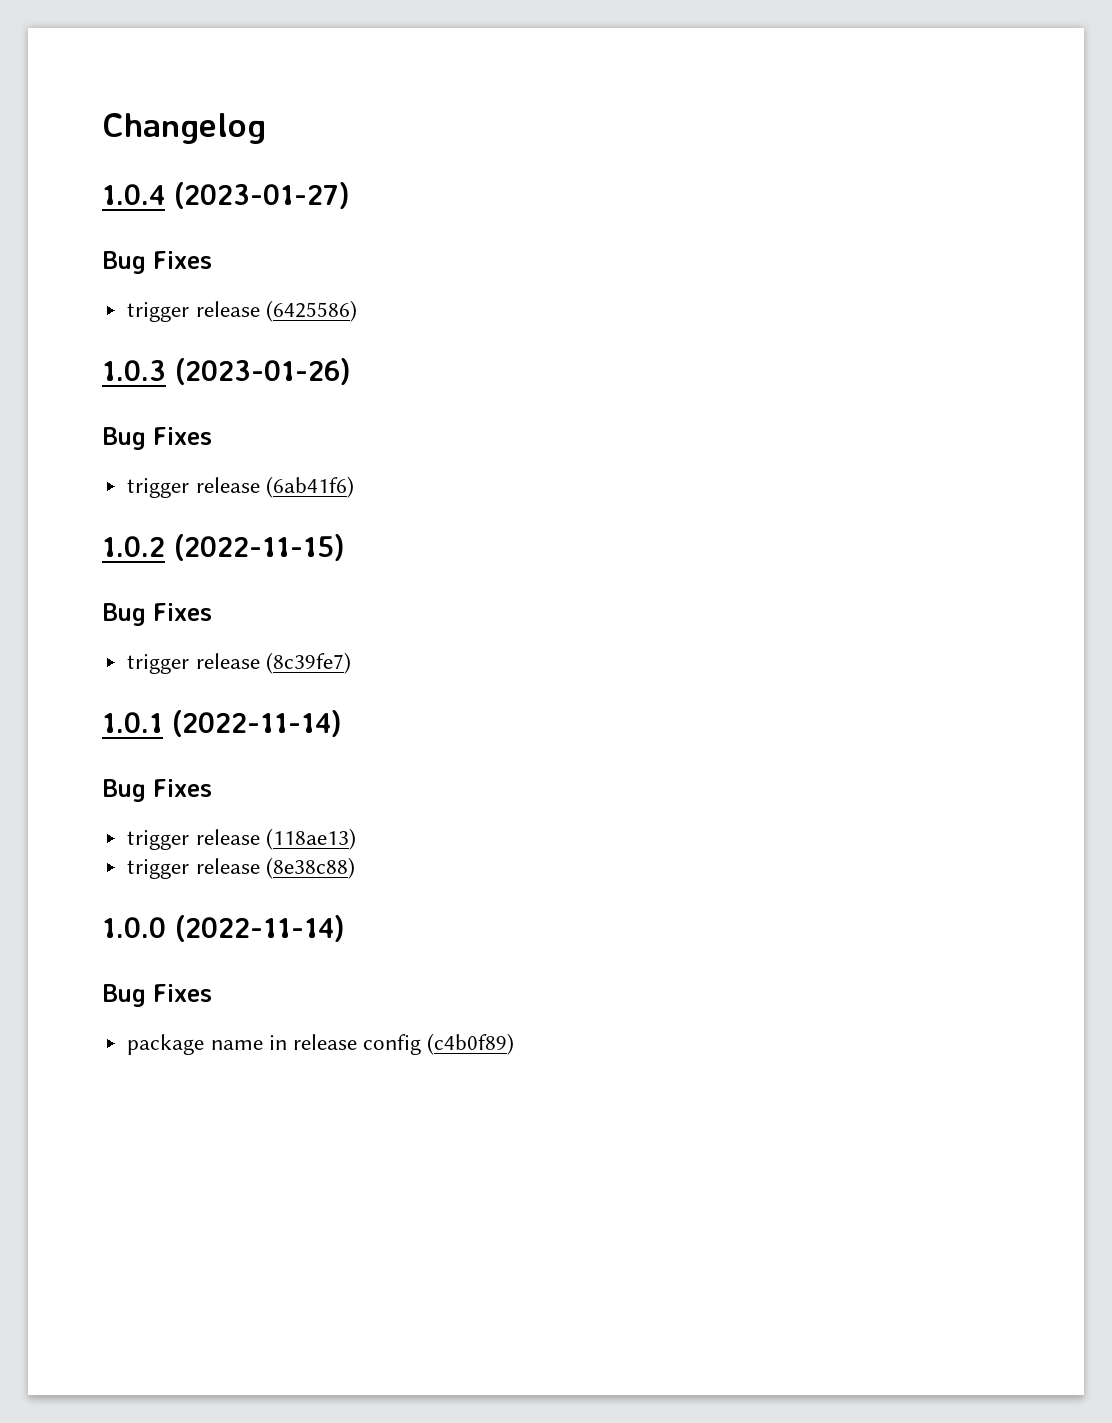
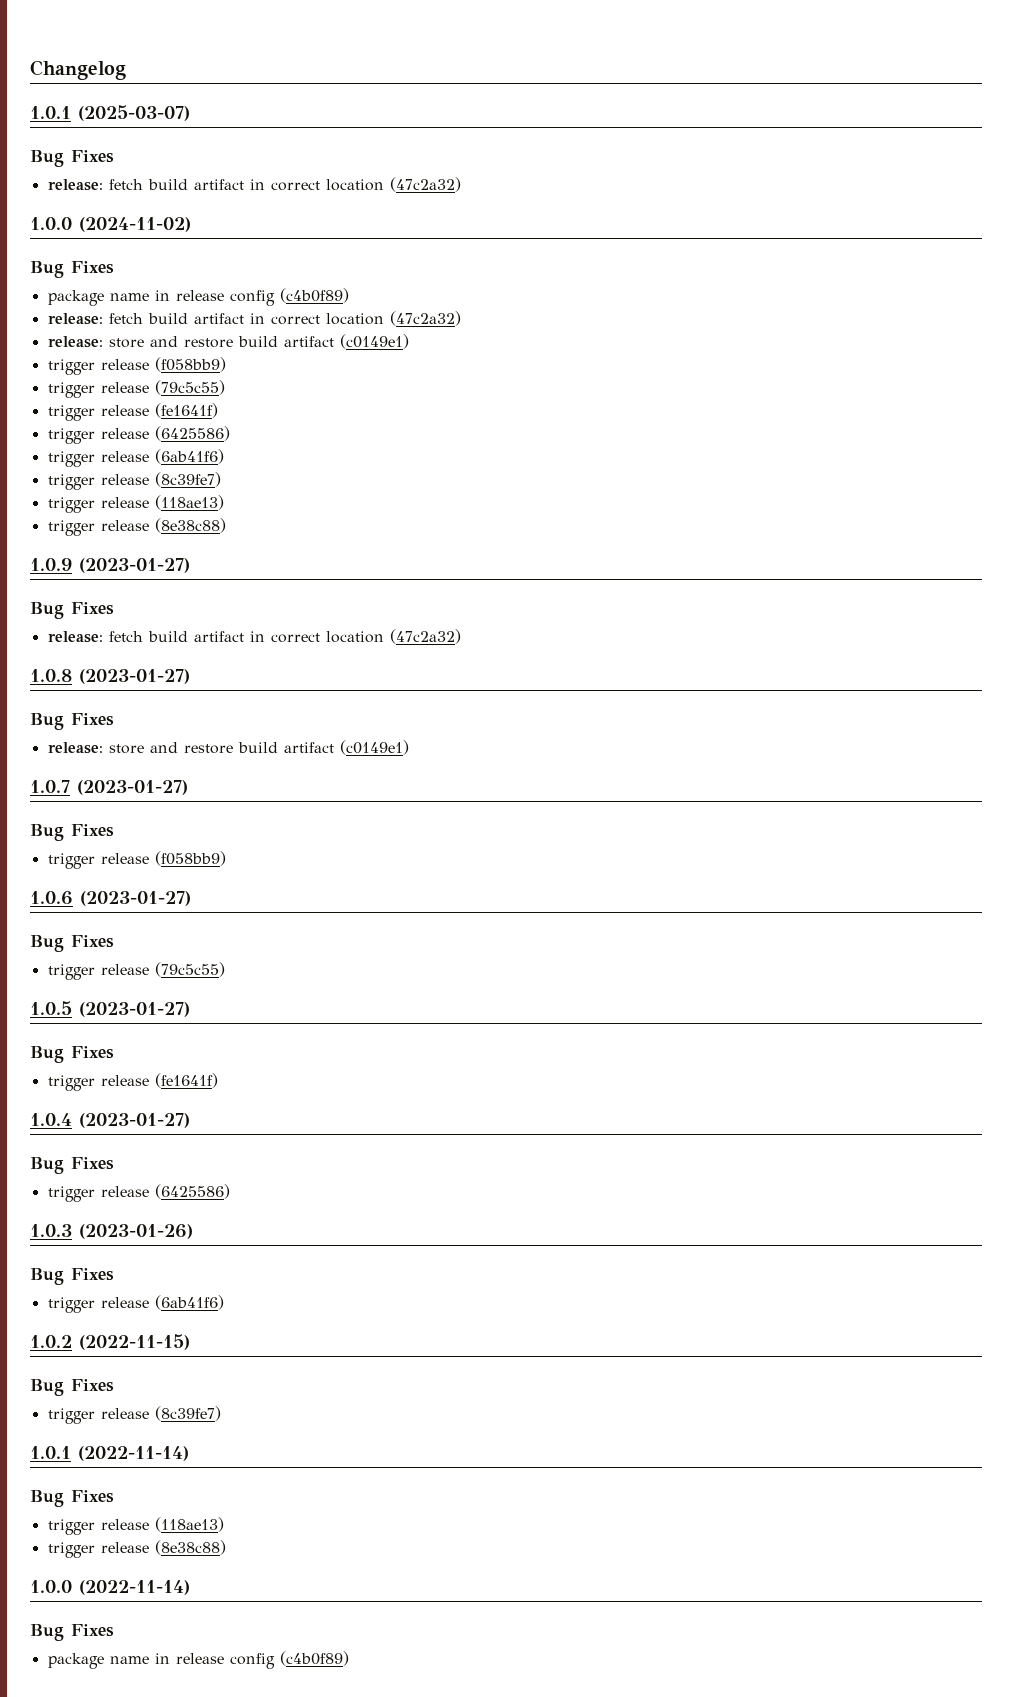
+ 1.0.1 (2025-03-07)
+ Bug Fixes
+ release: fetch build artifact in correct location (47c2a32)
+ 1.0.0 (2024-11-02)
+ Bug Fixes
+ package name in release config (c4b0f89)
+ release: fetch build artifact in correct location (47c2a32)
+ release: store and restore build artifact (c0149e1)
+ trigger release (f058bb9)
+ trigger release (79c5c55)
+ trigger release (fe1641f)
+ trigger release (6425586)
+ trigger release (6ab41f6)
+ trigger release (8c39fe7)
+ trigger release (118ae13)
+ trigger release (8e38c88)
+ 1.0.9 (2023-01-27)
+ Bug Fixes
+ release: fetch build artifact in correct location (47c2a32)
+ 1.0.8 (2023-01-27)
+ Bug Fixes
+ release: store and restore build artifact (c0149e1)
+ 1.0.7 (2023-01-27)
+ Bug Fixes
+ trigger release (f058bb9)
+ 1.0.6 (2023-01-27)
+ Bug Fixes
+ trigger release (79c5c55)
+ 1.0.5 (2023-01-27)
+ Bug Fixes
+ trigger release (fe1641f)

